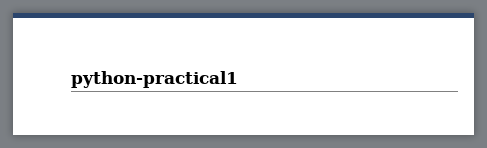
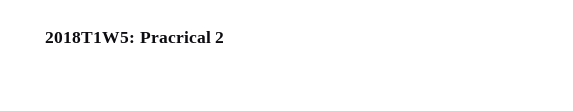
- python-practical1
+ 2018T1W5: Pracrical 2

